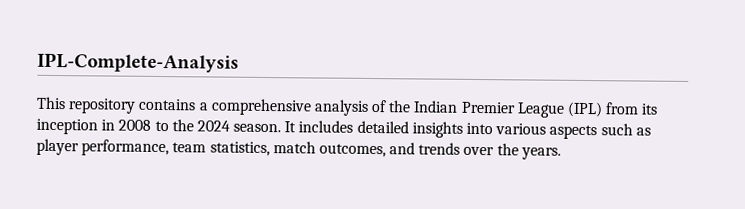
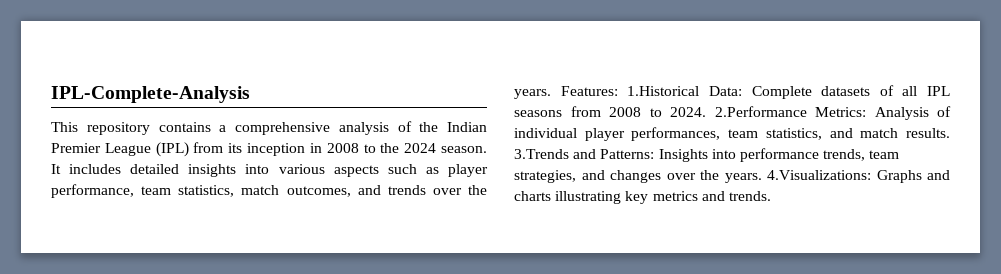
+ Features: 1.Historical Data: Complete datasets of all IPL seasons from 2008 to 2024. 2.Performance Metrics: Analysis of individual player performances, team statistics, and match results. 3.Trends and Patterns: Insights into performance trends, team strategies, and changes over the years. 4.Visualizations: Graphs and charts illustrating key metrics and trends.

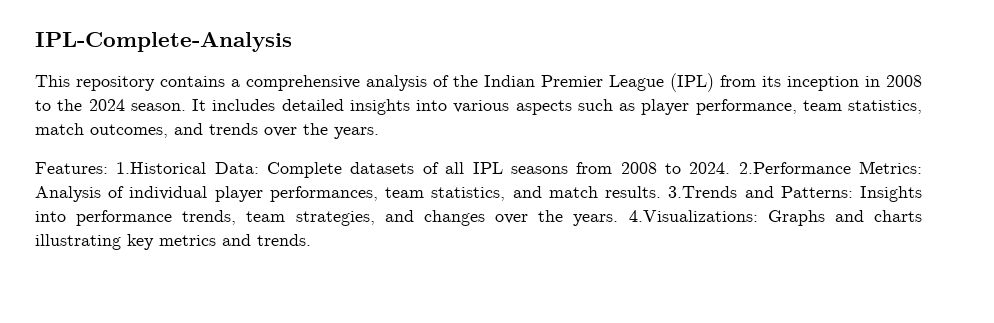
- It includes detailed insights into various aspects such as player performance, team statistics, match outcomes, and trends over the years. Features: 1.Historical Data: Complete datasets of all IPL seasons from 2008 to 2024.
+ It includes detailed insights into various aspects such as player performance, team statistics, match outcomes, and trends over the years.
+ Features: 1.Historical Data: Complete datasets of all IPL seasons from 2008 to 2024.

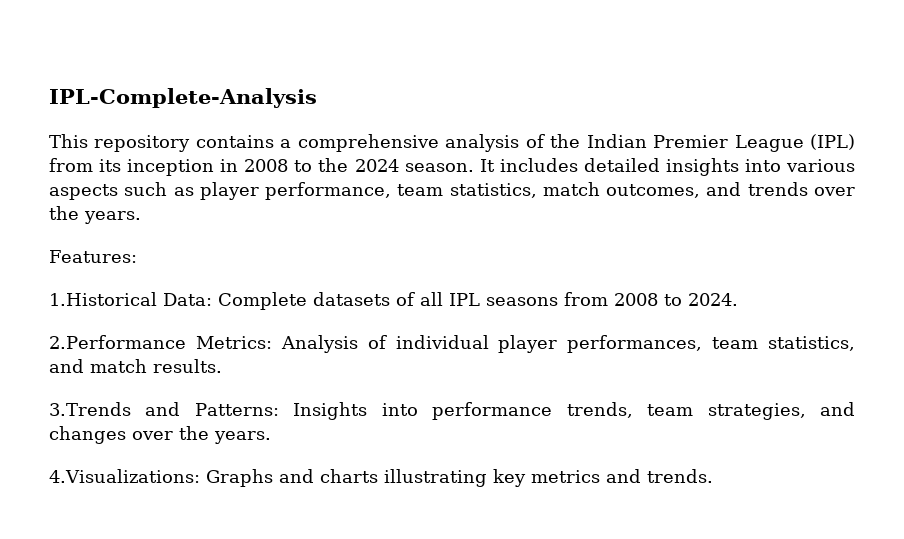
- Features: 1.Historical Data: Complete datasets of all IPL seasons from 2008 to 2024. 2.Performance Metrics: Analysis of individual player performances, team statistics, and match results. 3.Trends and Patterns: Insights into performance trends, team strategies, and changes over the years. 4.Visualizations: Graphs and charts illustrating key metrics and trends.
+ Features:
+ 1.Historical Data: Complete datasets of all IPL seasons from 2008 to 2024.
+ 2.Performance Metrics: Analysis of individual player performances, team statistics, and match results.
+ 3.Trends and Patterns: Insights into performance trends, team strategies, and changes over the years.
+ 4.Visualizations: Graphs and charts illustrating key metrics and trends.

